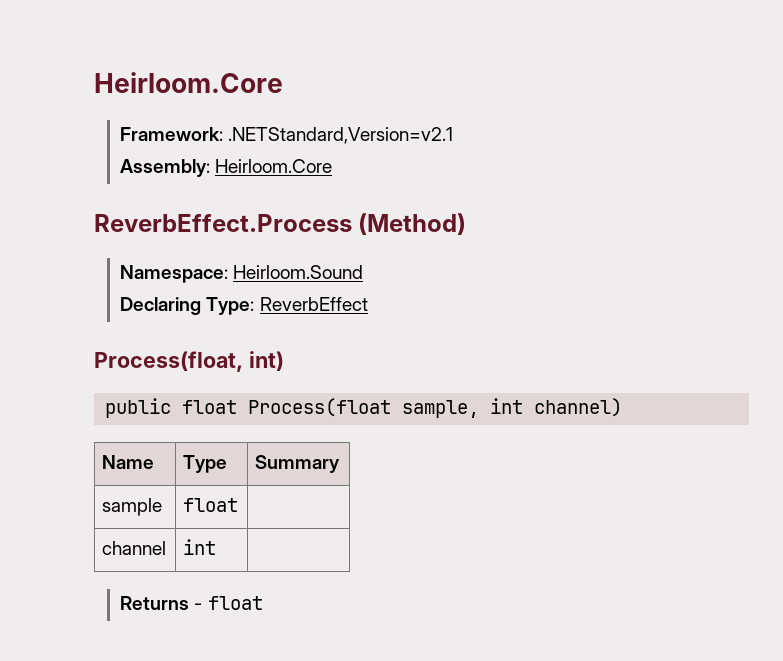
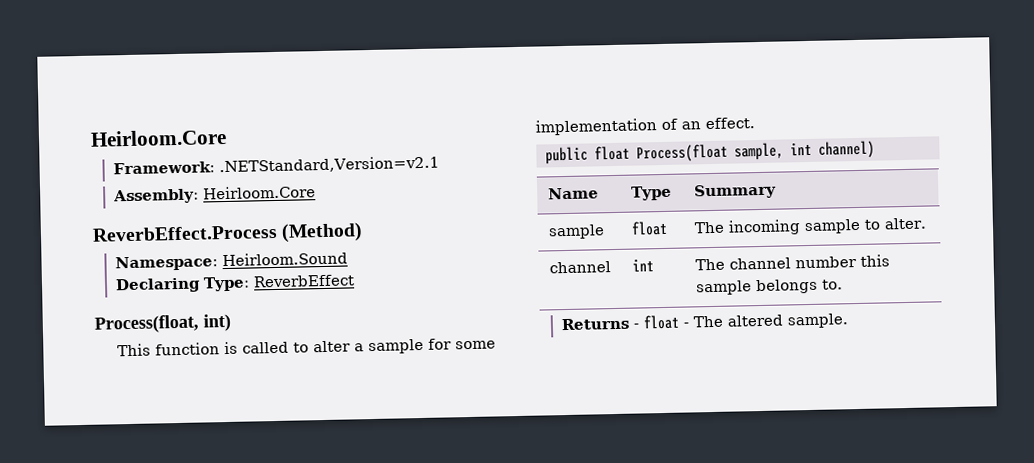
+ This function is called to alter a sample for some implementation of an effect.
- sample | float |
- channel | int |
+ sample | float | The incoming sample to alter.
+ channel | int | The channel number this sample belongs to.
- Returns - float
+ Returns - float - The altered sample.

